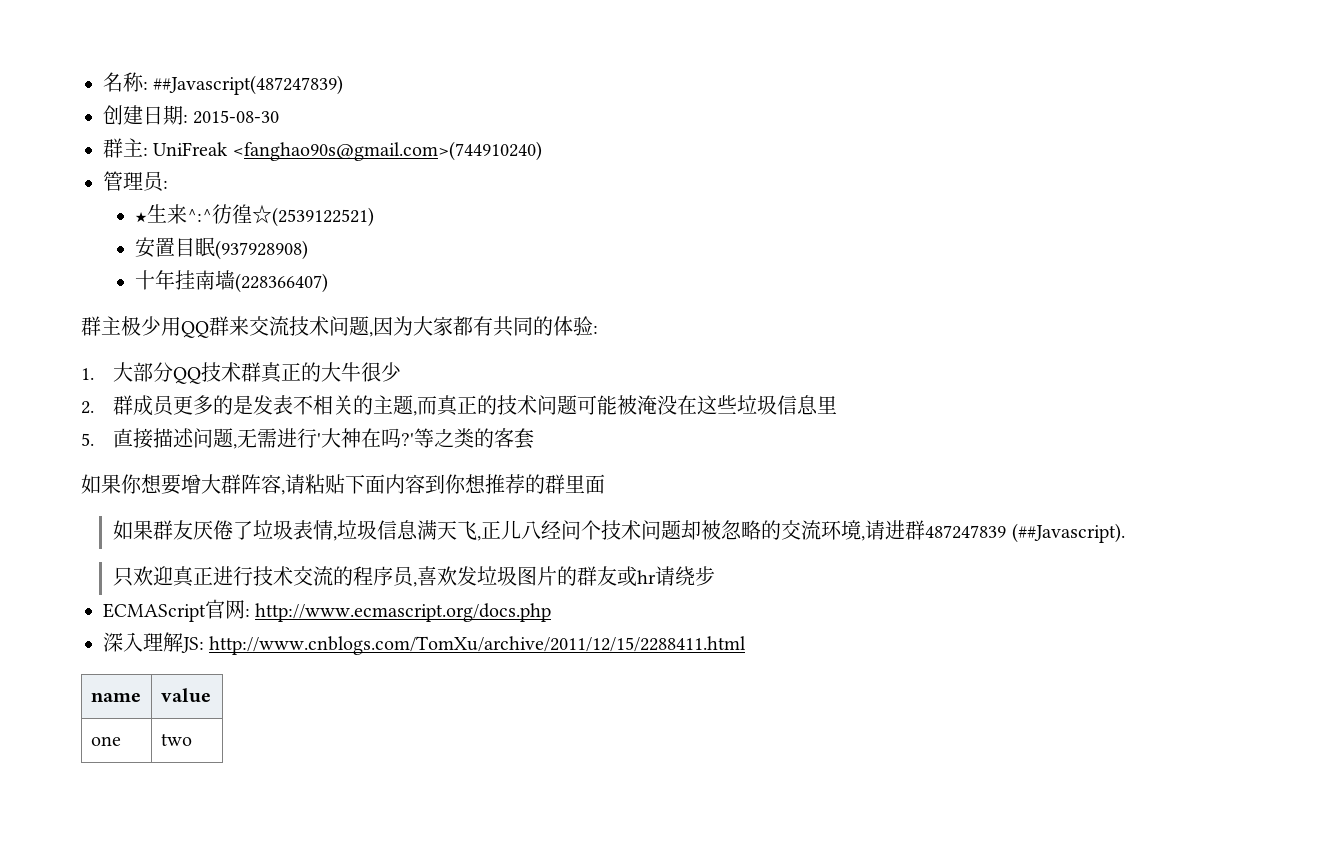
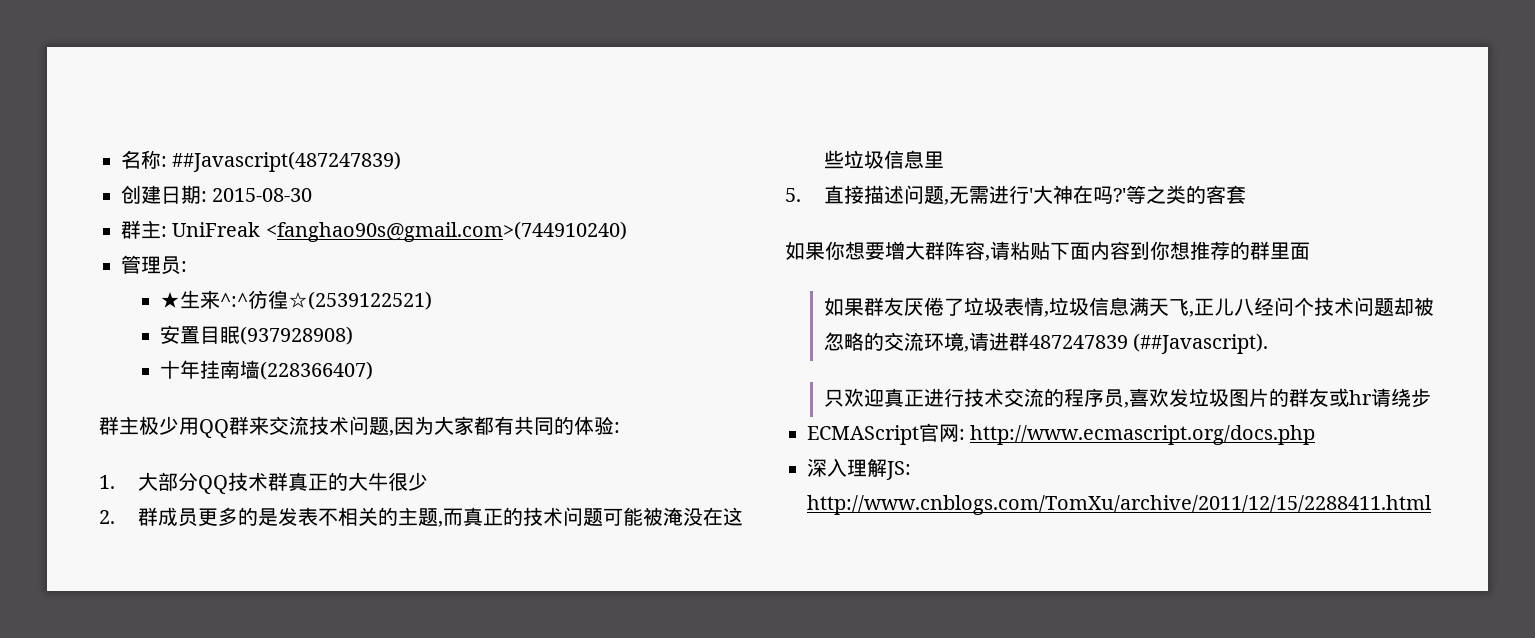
- name | value
- one | two

